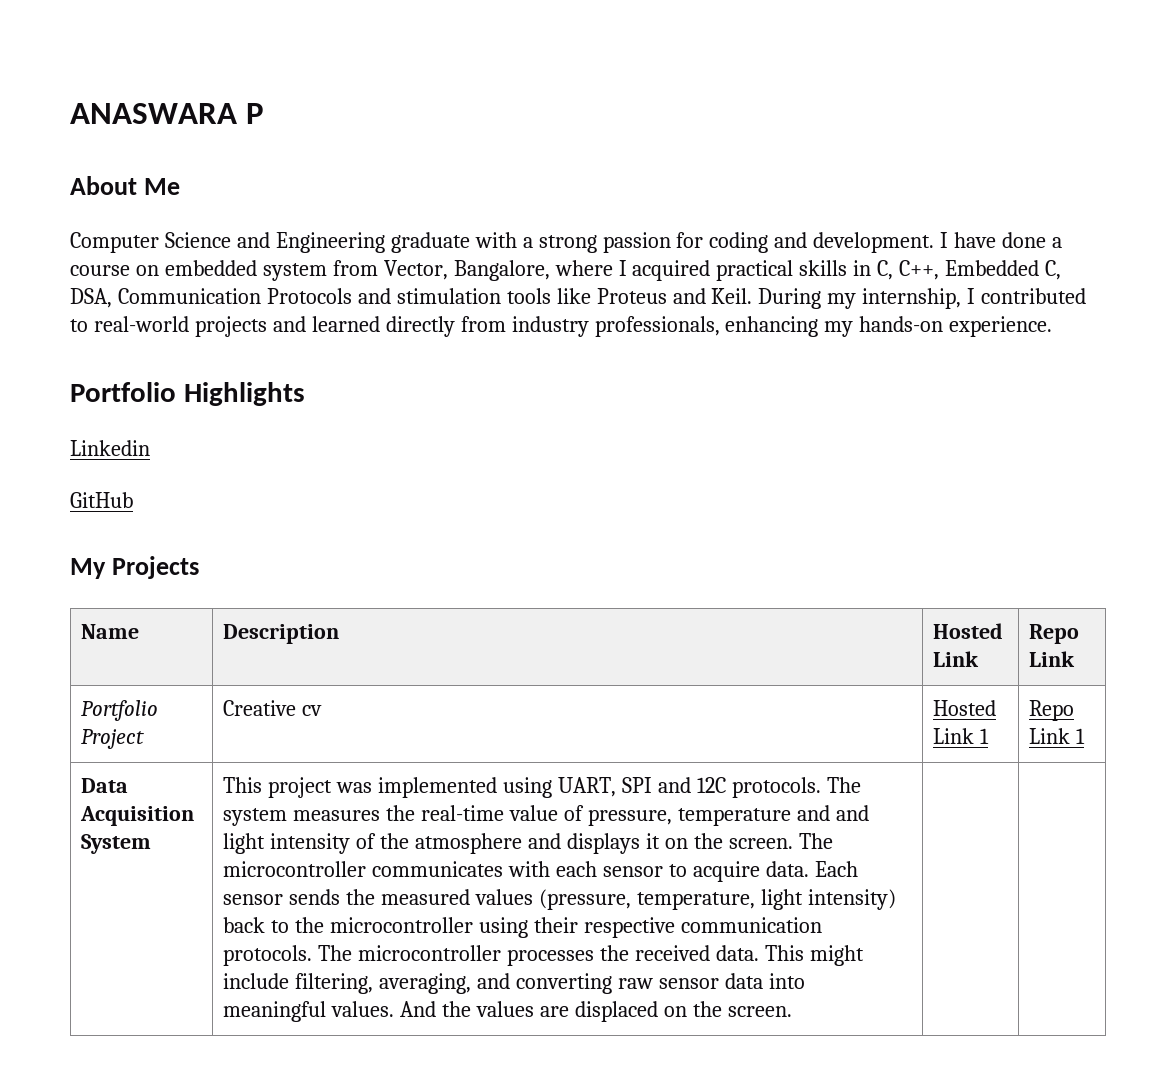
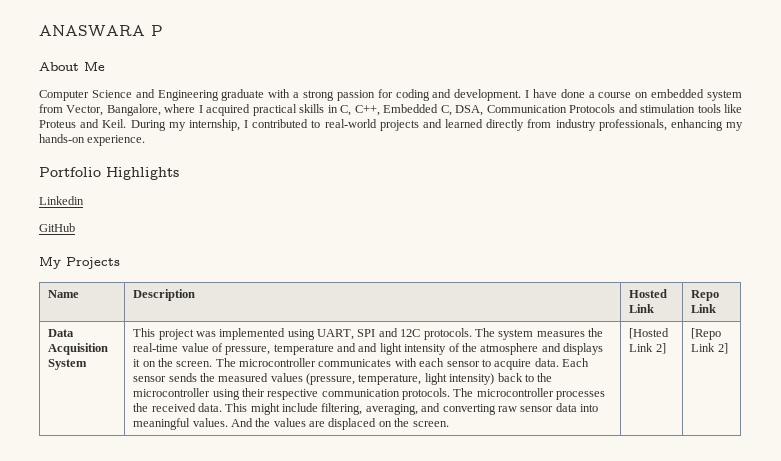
- Portfolio Project | Creative cv | Hosted Link 1 | Repo Link 1
+ [Hosted Link 2] | [Repo Link 2]

